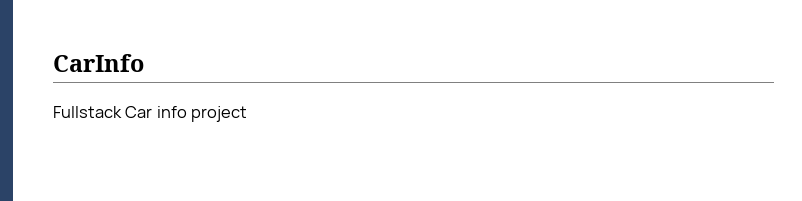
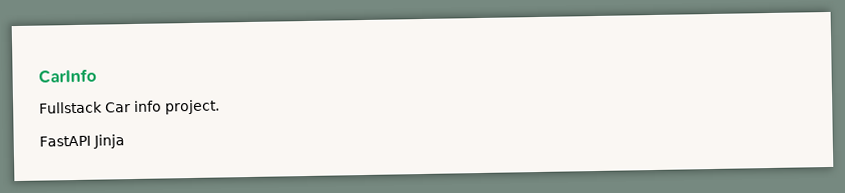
- Fullstack Car info project
+ Fullstack Car info project.
+ FastAPI Jinja

